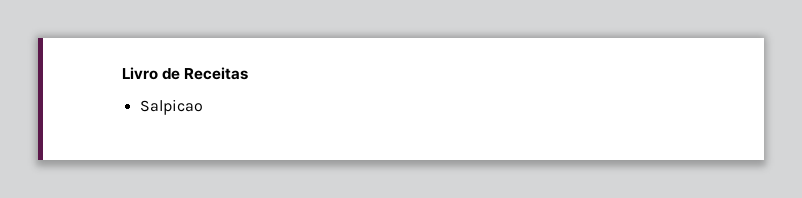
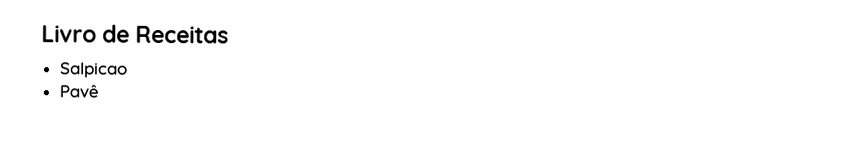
+ Pavê

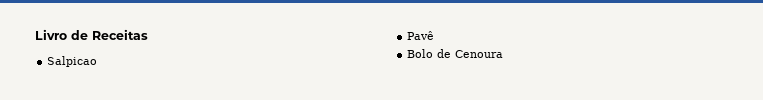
+ Bolo de Cenoura

